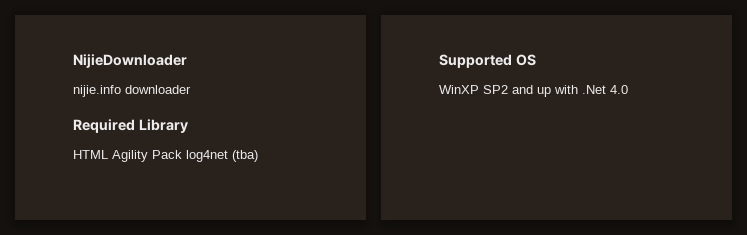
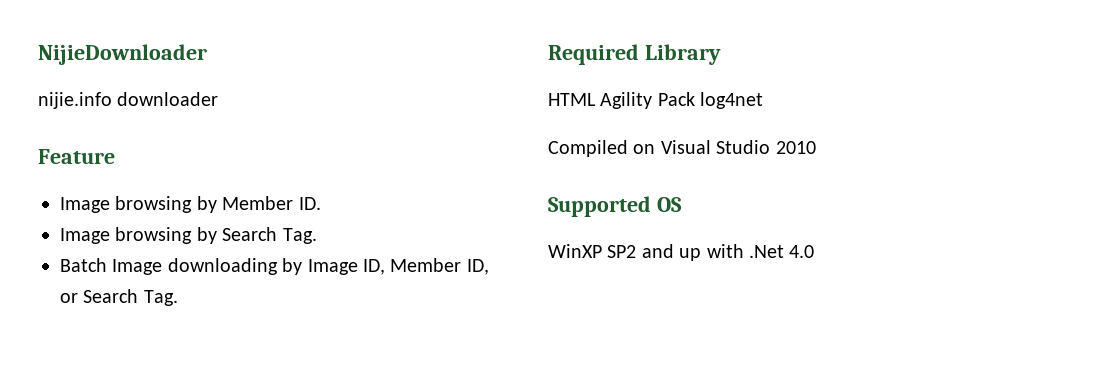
+ Feature
+ Image browsing by Member ID.
+ Image browsing by Search Tag.
+ Batch Image downloading by Image ID, Member ID, or Search Tag.
- HTML Agility Pack log4net (tba)
+ HTML Agility Pack log4net
+ Compiled on Visual Studio 2010

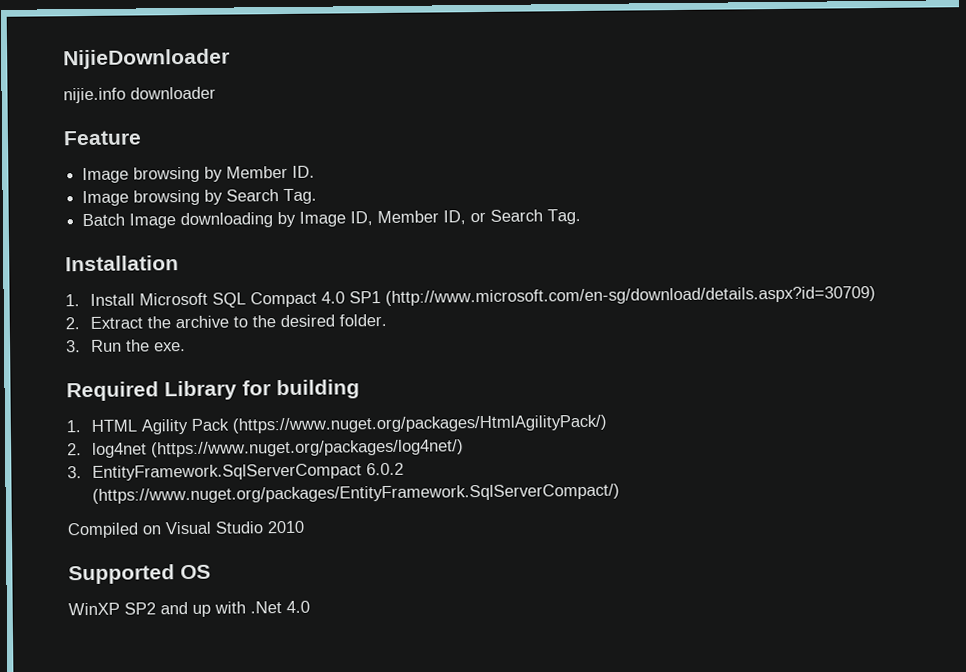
+ Installation
+ 1. Install Microsoft SQL Compact 4.0 SP1 (http://www.microsoft.com/en-sg/download/details.aspx?id=30709)
+ 2. Extract the archive to the desired folder.
+ 3. Run the exe.
- Required Library
- HTML Agility Pack log4net
+ Required Library for building
+ 1. HTML Agility Pack (https://www.nuget.org/packages/HtmlAgilityPack/)
+ 2. log4net (https://www.nuget.org/packages/log4net/)
+ 3. EntityFramework.SqlServerCompact 6.0.2 (https://www.nuget.org/packages/EntityFramework.SqlServerCompact/)

